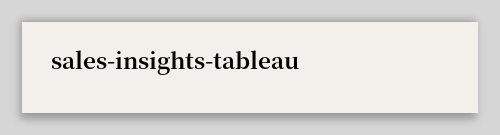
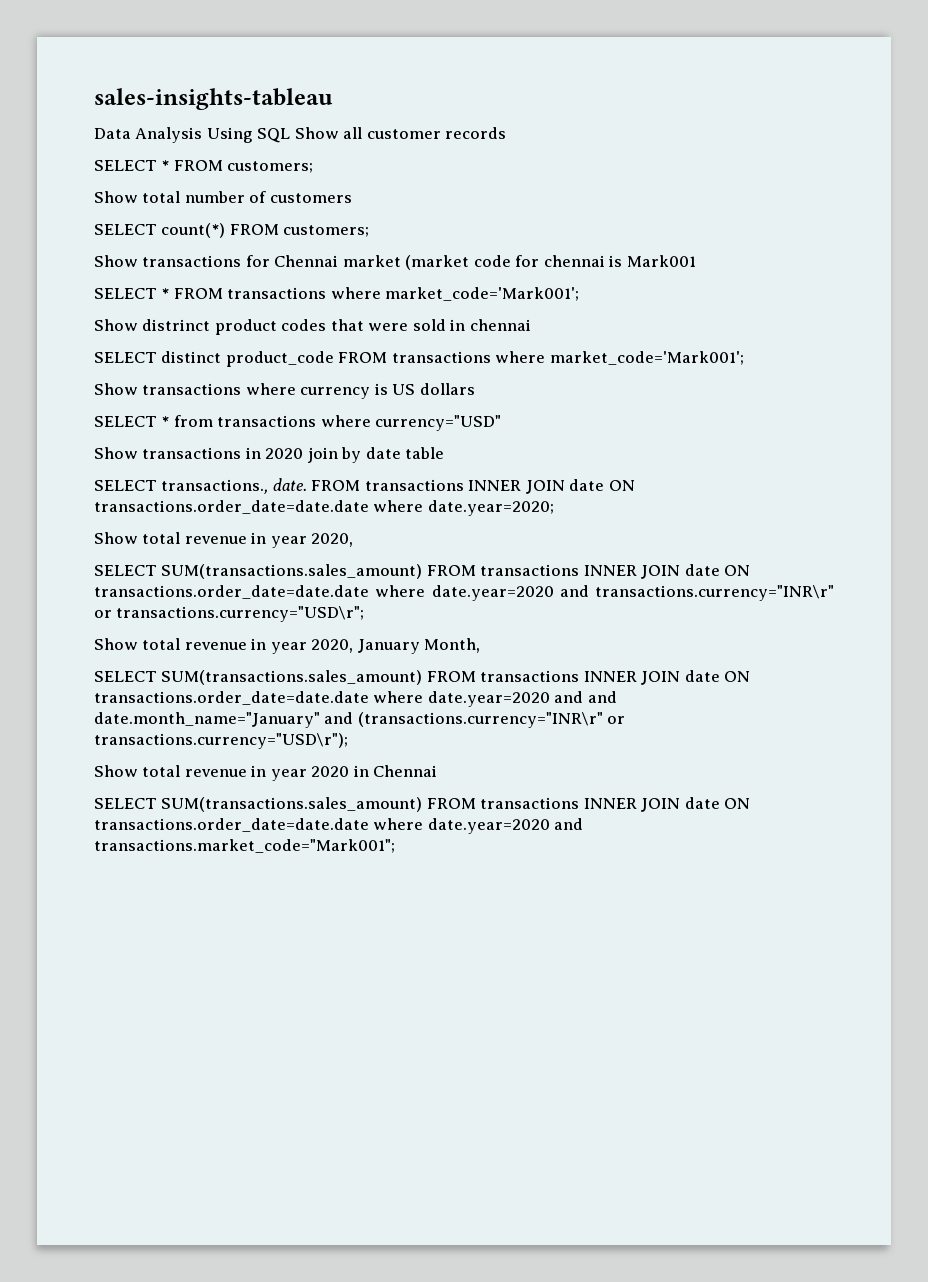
+ Data Analysis Using SQL Show all customer records
+ SELECT * FROM customers;
+ Show total number of customers
+ SELECT count(*) FROM customers;
+ Show transactions for Chennai market (market code for chennai is Mark001
+ SELECT * FROM transactions where market_code='Mark001';
+ Show distrinct product codes that were sold in chennai
+ SELECT distinct product_code FROM transactions where market_code='Mark001';
+ Show transactions where currency is US dollars
+ SELECT * from transactions where currency="USD"
+ Show transactions in 2020 join by date table
+ SELECT transactions., date. FROM transactions INNER JOIN date ON transactions.order_date=date.date where date.year=2020;
+ Show total revenue in year 2020,
+ SELECT SUM(transactions.sales_amount) FROM transactions INNER JOIN date ON transactions.order_date=date.date where date.year=2020 and transactions.currency="INR\r" or transactions.currency="USD\r";
+ Show total revenue in year 2020, January Month,
+ SELECT SUM(transactions.sales_amount) FROM transactions INNER JOIN date ON transactions.order_date=date.date where date.year=2020 and and date.month_name="January" and (transactions.currency="INR\r" or transactions.currency="USD\r");
+ Show total revenue in year 2020 in Chennai
+ SELECT SUM(transactions.sales_amount) FROM transactions INNER JOIN date ON transactions.order_date=date.date where date.year=2020 and transactions.market_code="Mark001";

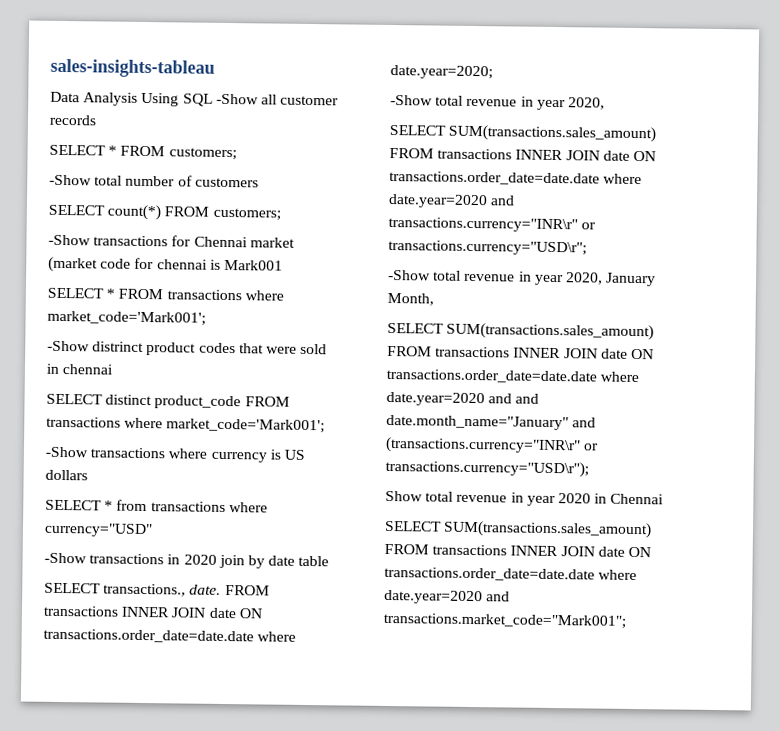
- Data Analysis Using SQL Show all customer records
+ Data Analysis Using SQL -Show all customer records
- Show total number of customers
+ -Show total number of customers
- Show transactions for Chennai market (market code for chennai is Mark001
+ -Show transactions for Chennai market (market code for chennai is Mark001
- Show distrinct product codes that were sold in chennai
+ -Show distrinct product codes that were sold in chennai
- Show transactions where currency is US dollars
+ -Show transactions where currency is US dollars
- Show transactions in 2020 join by date table
+ -Show transactions in 2020 join by date table
  FROM transactions INNER JOIN date ON transactions.order_date=date.date where date.year=2020;
- Show total revenue in year 2020,
+ -Show total revenue in year 2020,
- Show total revenue in year 2020, January Month,
+ -Show total revenue in year 2020, January Month,

